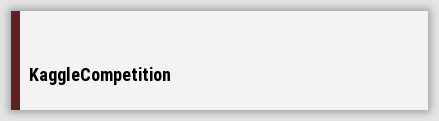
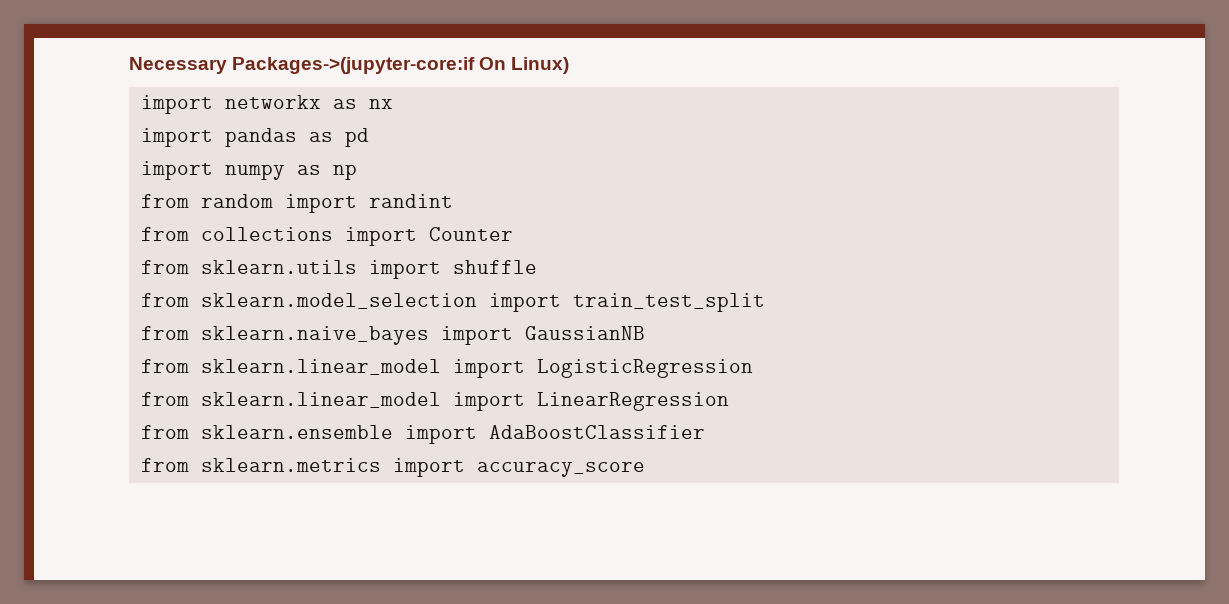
- KaggleCompetition
+ Necessary Packages->(jupyter-core:if On Linux)
+ import networkx as nx
+ import pandas as pd
+ import numpy as np
+ from random import randint
+ from collections import Counter
+ from sklearn.utils import shuffle
+ from sklearn.model_selection import train_test_split
+ from sklearn.naive_bayes import GaussianNB
+ from sklearn.linear_model import LogisticRegression
+ from sklearn.linear_model import LinearRegression
+ from sklearn.ensemble import AdaBoostClassifier
+ from sklearn.metrics import accuracy_score

